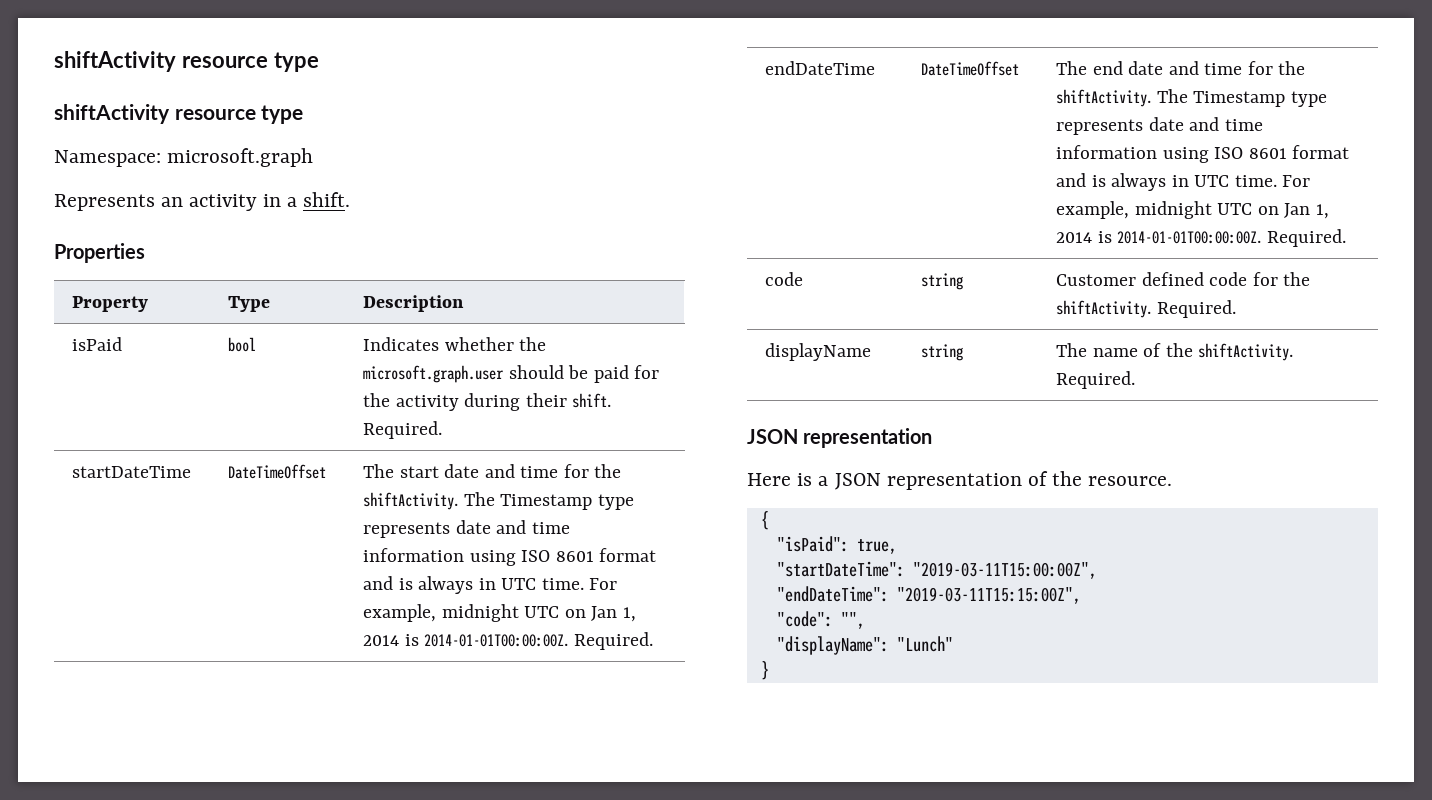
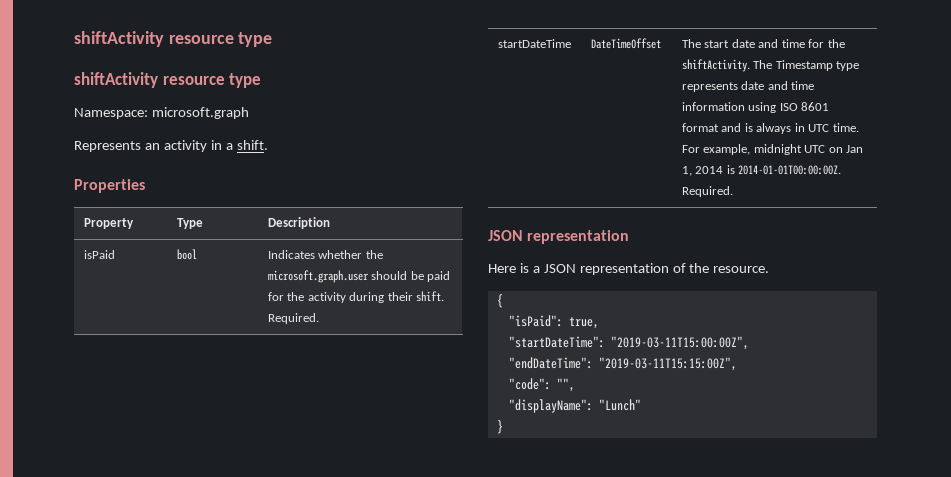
- endDateTime | DateTimeOffset | The end date and time for the shiftActivity. The Timestamp type represents date and time information using ISO 8601 format and is always in UTC time. For example, midnight UTC on Jan 1, 2014 is 2014-01-01T00:00:00Z. Required.
- code | string | Customer defined code for the shiftActivity. Required.
- displayName | string | The name of the shiftActivity. Required.

